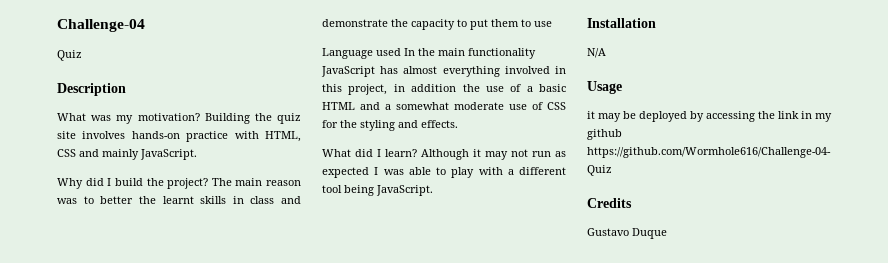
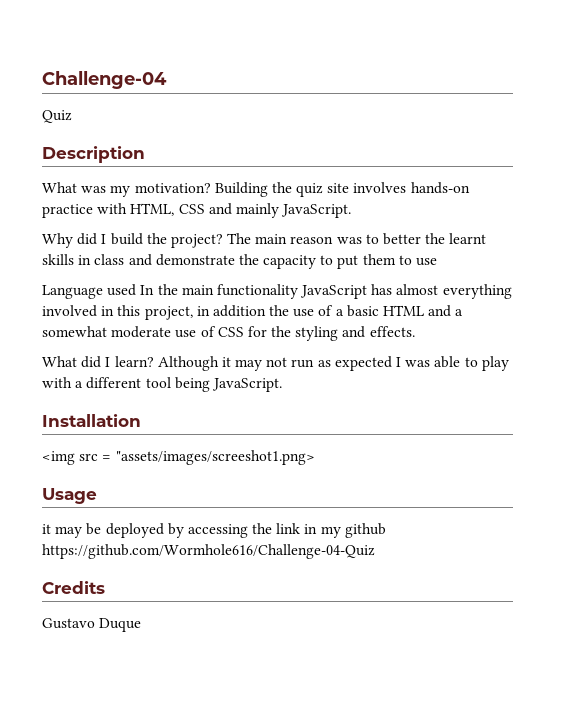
- N/A
+ <img src = "assets/images/screeshot1.png>

